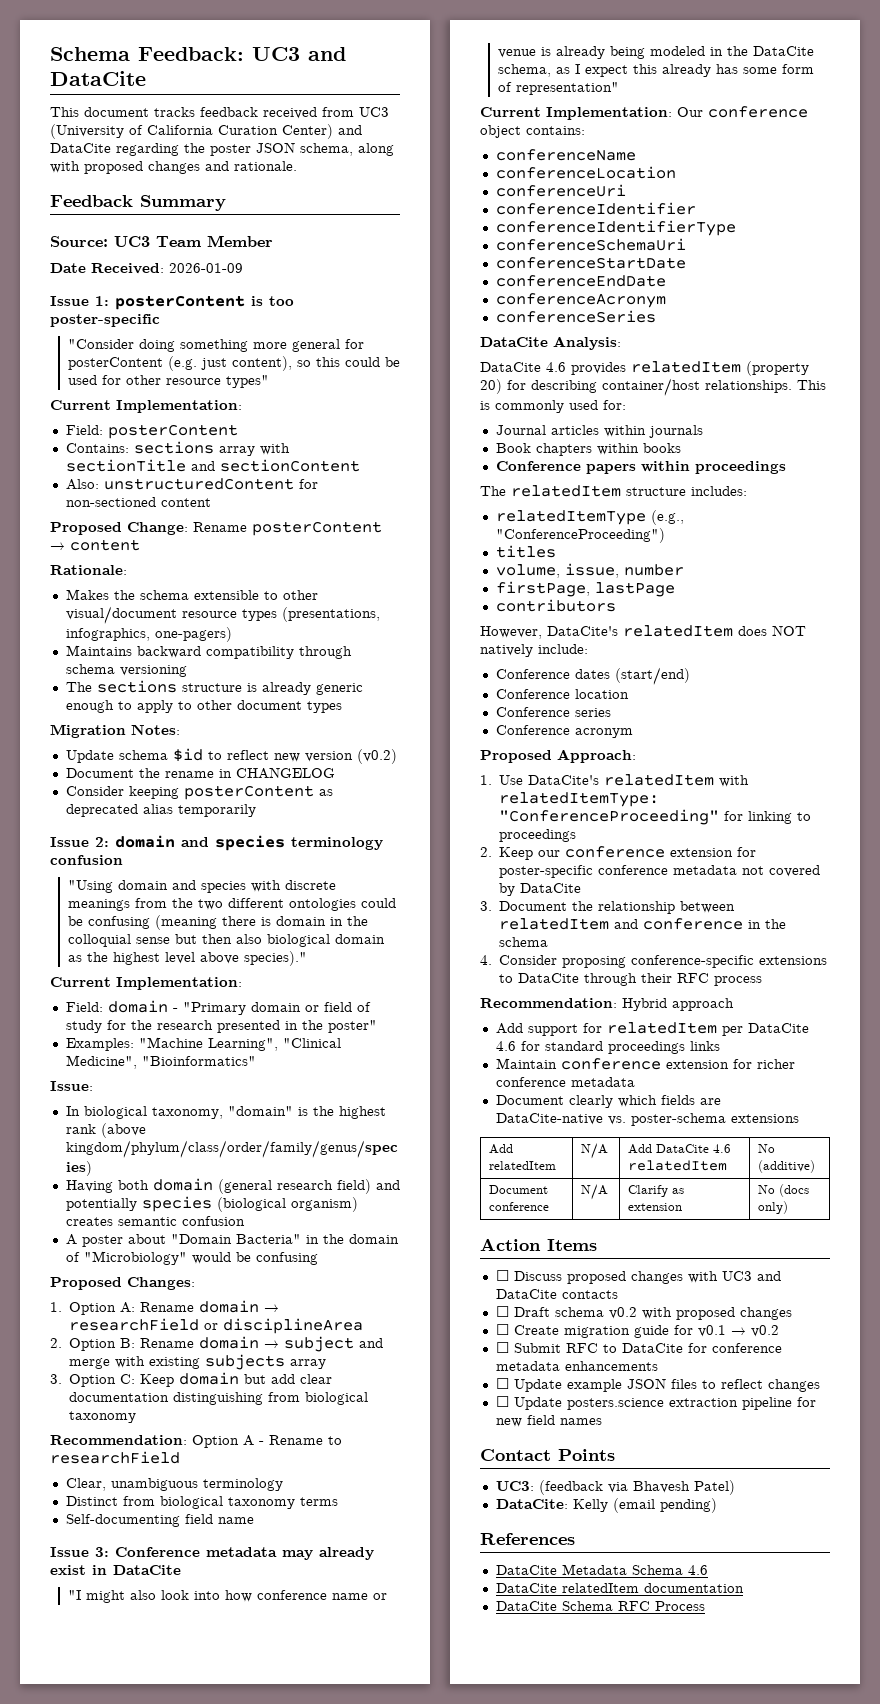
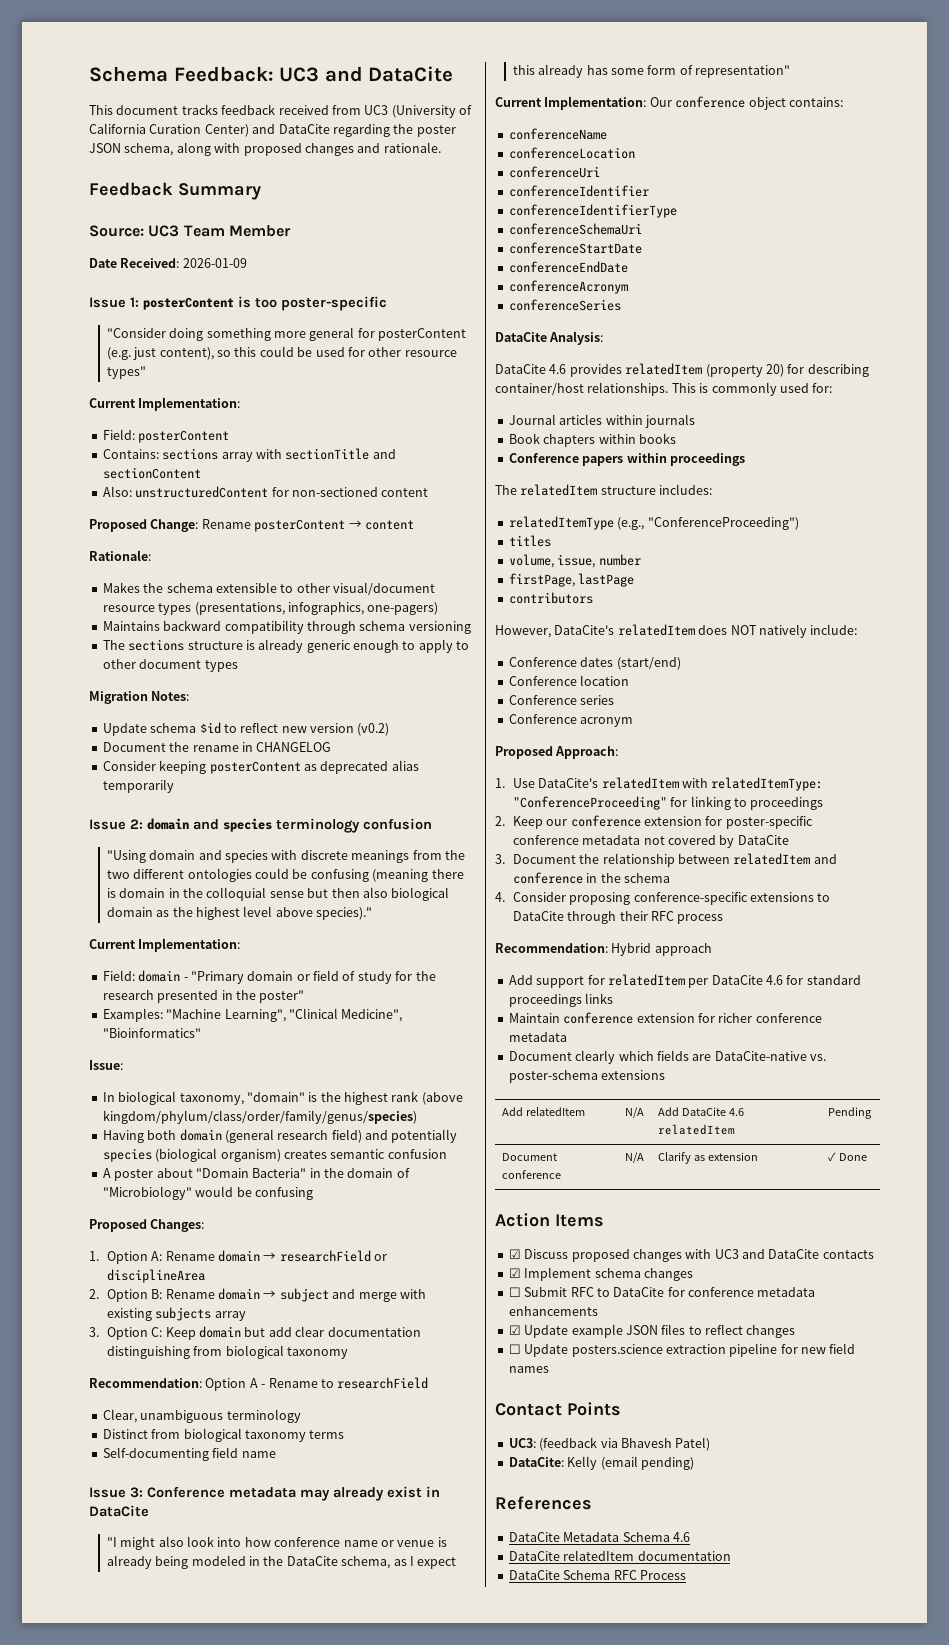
- Add relatedItem | N/A | Add DataCite 4.6 relatedItem | No (additive)
+ Add relatedItem | N/A | Add DataCite 4.6 relatedItem | Pending
- Document conference | N/A | Clarify as extension | No (docs only)
+ Document conference | N/A | Clarify as extension | ✓ Done
- ☐ Discuss proposed changes with UC3 and DataCite contacts
+ ☑ Discuss proposed changes with UC3 and DataCite contacts
- ☐ Draft schema v0.2 with proposed changes
- ☐ Create migration guide for v0.1 → v0.2
+ ☑ Implement schema changes
- ☐ Update example JSON files to reflect changes
+ ☑ Update example JSON files to reflect changes

